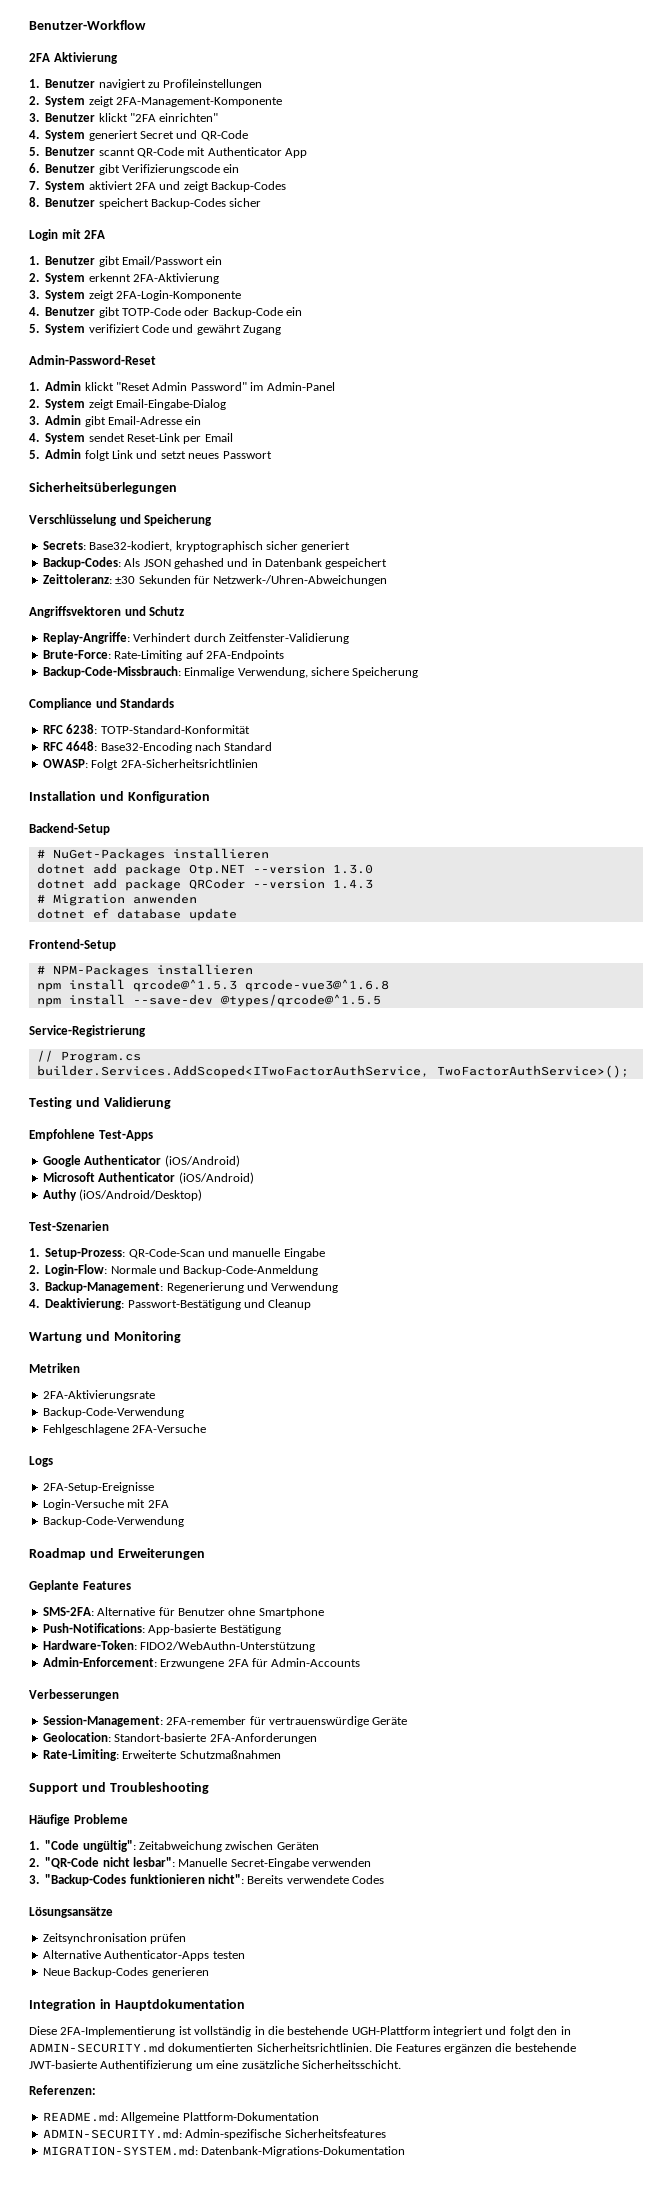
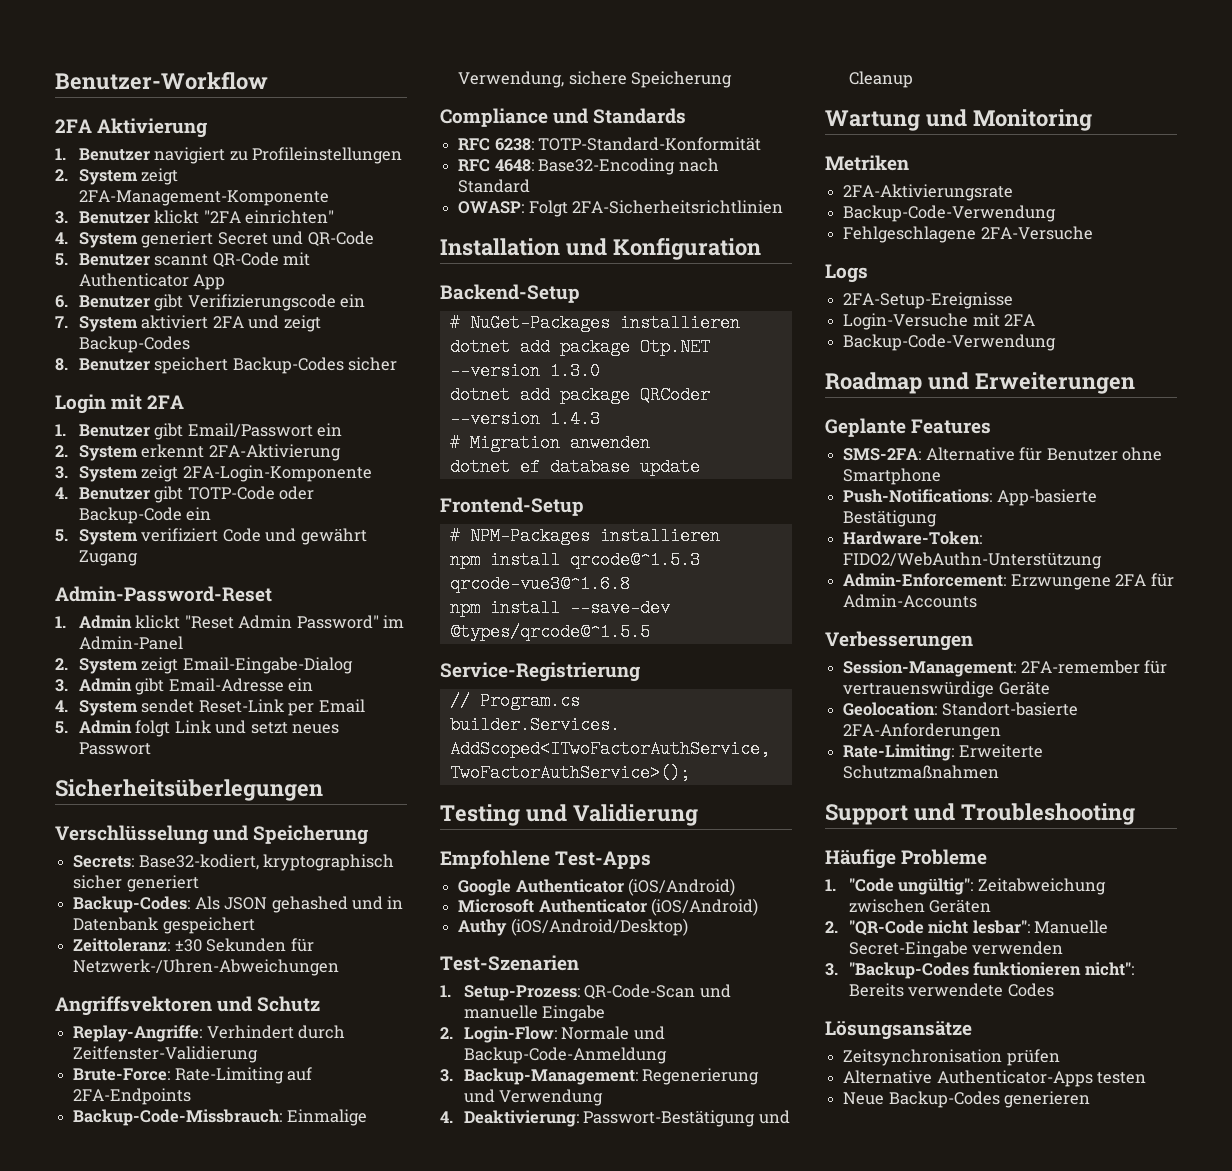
- Integration in Hauptdokumentation
- Diese 2FA-Implementierung ist vollständig in die bestehende UGH-Plattform integriert und folgt den in ADMIN-SECURITY.md dokumentierten Sicherheitsrichtlinien. Die Features ergänzen die bestehende JWT-basierte Authentifizierung um eine zusätzliche Sicherheitsschicht.
- Referenzen:
- README.md: Allgemeine Plattform-Dokumentation
- ADMIN-SECURITY.md: Admin-spezifische Sicherheitsfeatures
- MIGRATION-SYSTEM.md: Datenbank-Migrations-Dokumentation

